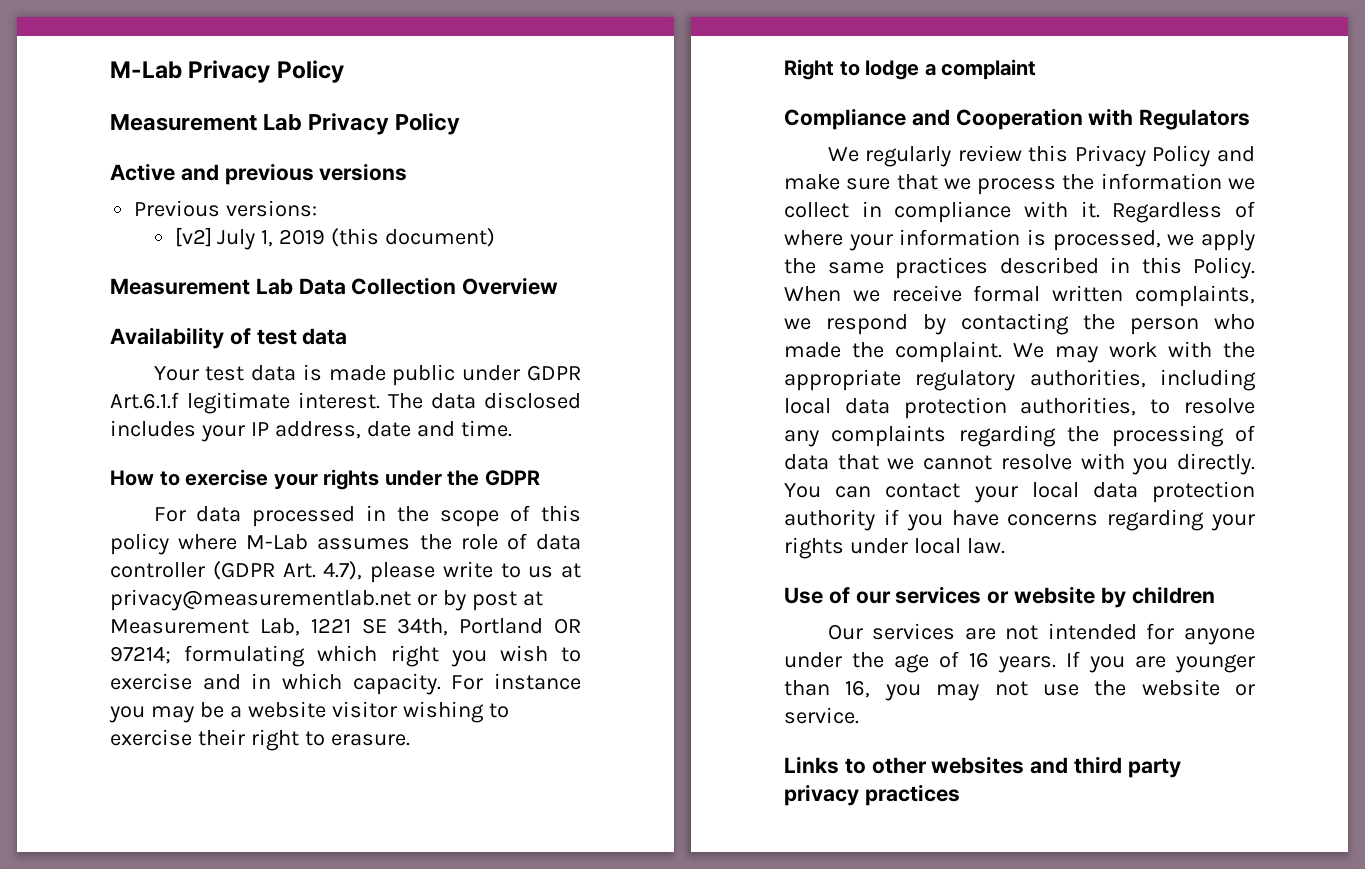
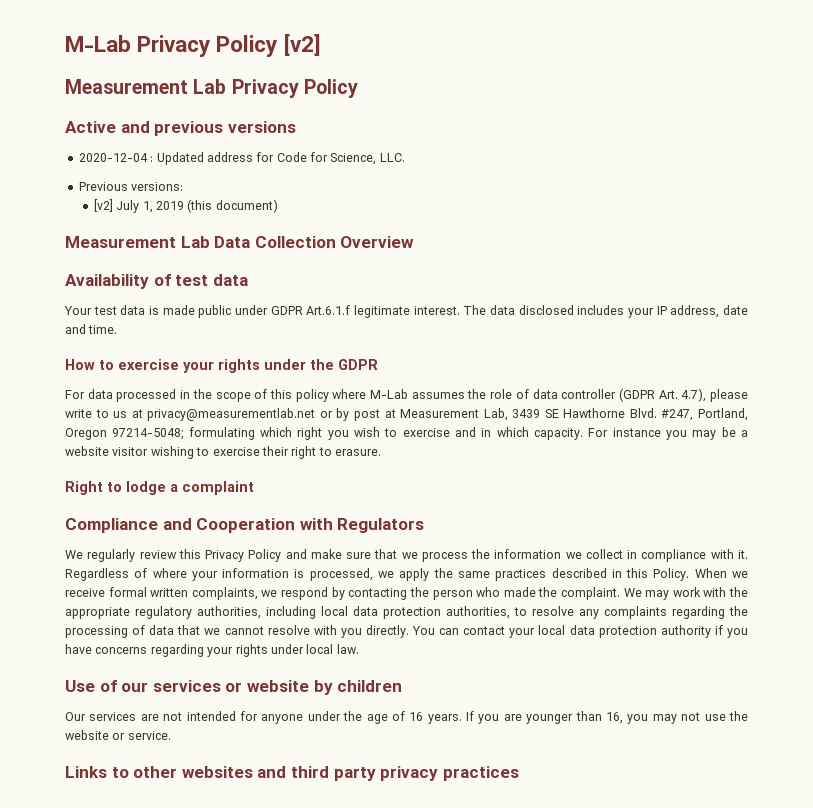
- M-Lab Privacy Policy
+ M-Lab Privacy Policy [v2]
+ 2020-12-04 : Updated address for Code for Science, LLC.
- For data processed in the scope of this policy where M-Lab assumes the role of data controller (GDPR Art. 4.7), please write to us at privacy@measurementlab.net or by post at Measurement Lab, 1221 SE 34th, Portland OR 97214; formulating which right you wish to exercise and in which capacity.
+ For data processed in the scope of this policy where M-Lab assumes the role of data controller (GDPR Art. 4.7), please write to us at privacy@measurementlab.net or by post at Measurement Lab, 3439 SE Hawthorne Blvd. #247, Portland, Oregon 97214-5048; formulating which right you wish to exercise and in which capacity.

